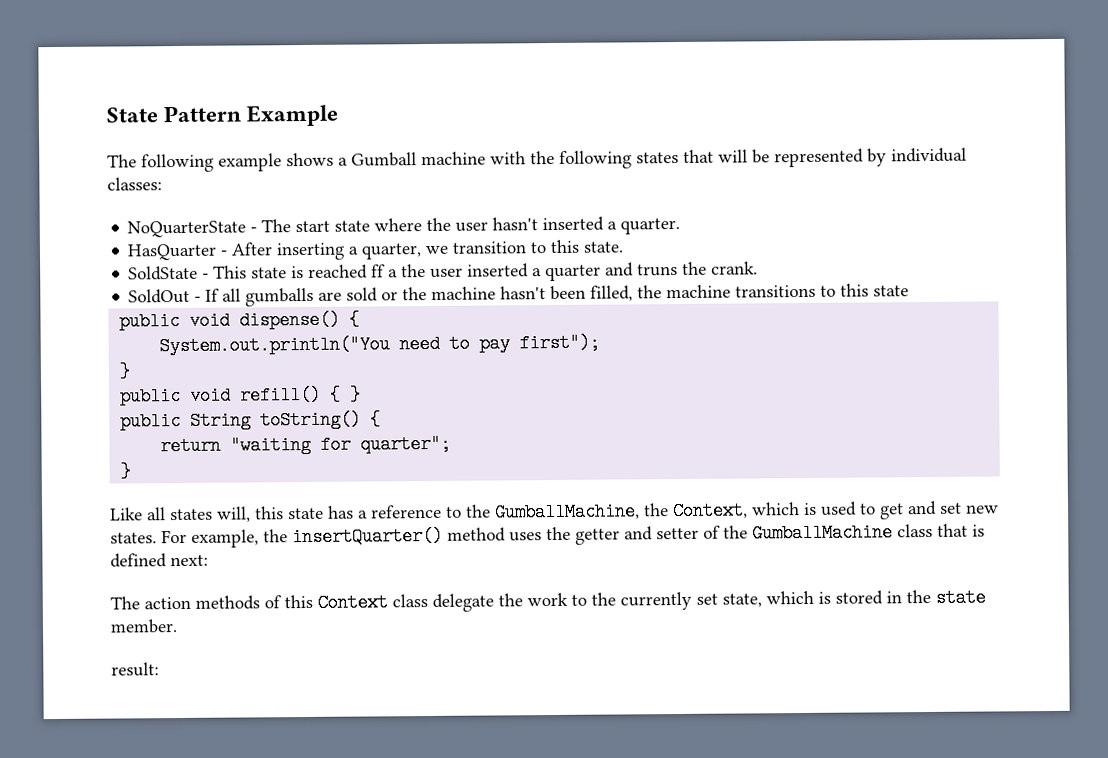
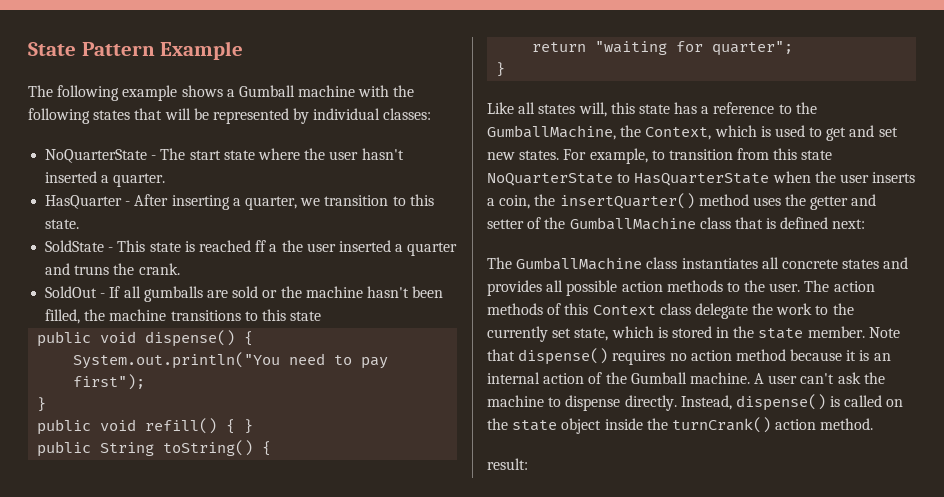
- For example, the insertQuarter() method uses the getter and setter of the GumballMachine class that is defined next:
+ For example, to transition from this state NoQuarterState to HasQuarterState when the user inserts a coin, the insertQuarter() method uses the getter and setter of the GumballMachine class that is defined next:
- The action methods of this Context class delegate the work to the currently set state, which is stored in the state member.
+ The GumballMachine class instantiates all concrete states and provides all possible action methods to the user. The action methods of this Context class delegate the work to the currently set state, which is stored in the state member. Note that dispense() requires no action method because it is an internal action of the Gumball machine. A user can't ask the machine to dispense directly. Instead, dispense() is called on the state object inside the turnCrank() action method.

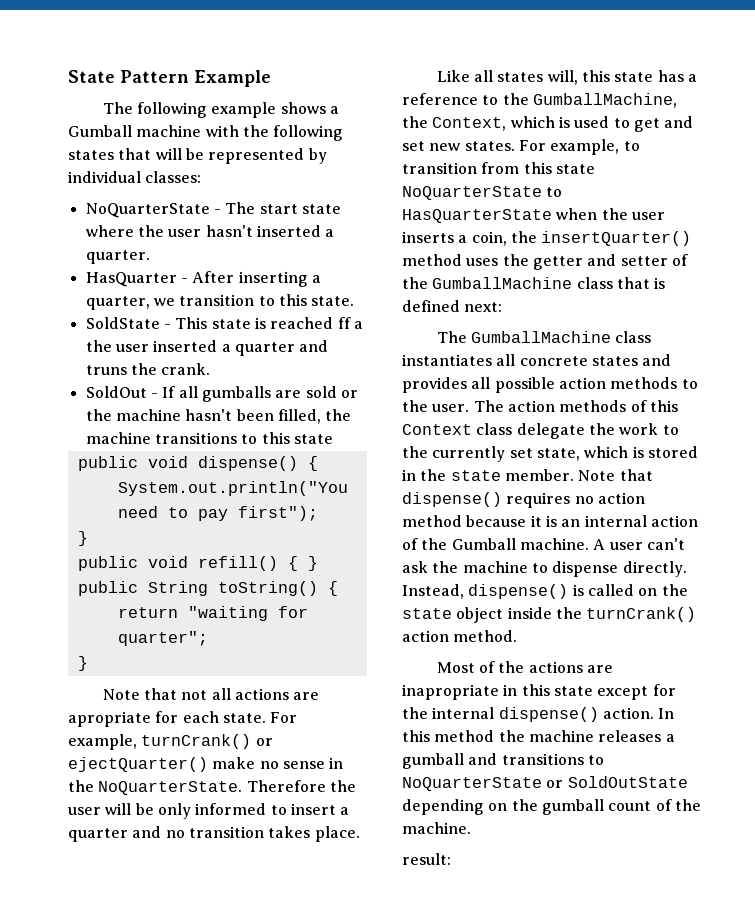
+ Note that not all actions are apropriate for each state. For example, turnCrank() or ejectQuarter() make no sense in the NoQuarterState. Therefore the user will be only informed to insert a quarter and no transition takes place.
+ Most of the actions are inapropriate in this state except for the internal dispense() action. In this method the machine releases a gumball and transitions to NoQuarterState or SoldOutState depending on the gumball count of the machine.

